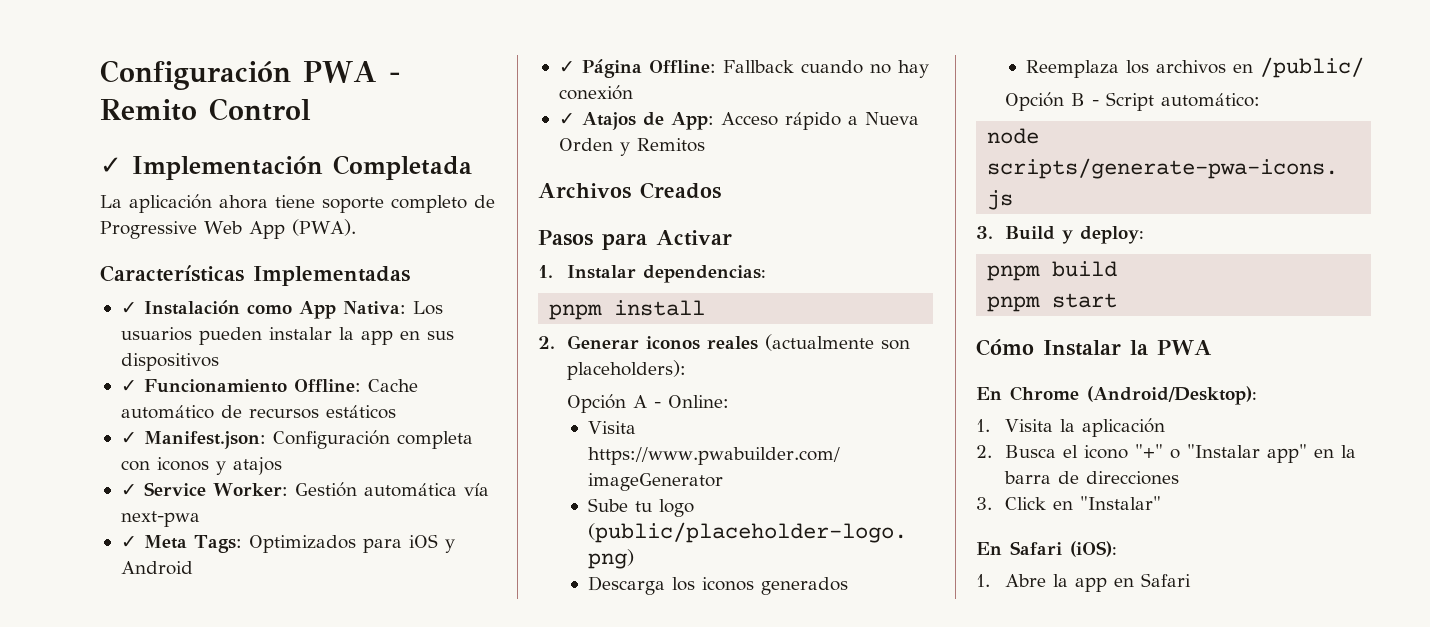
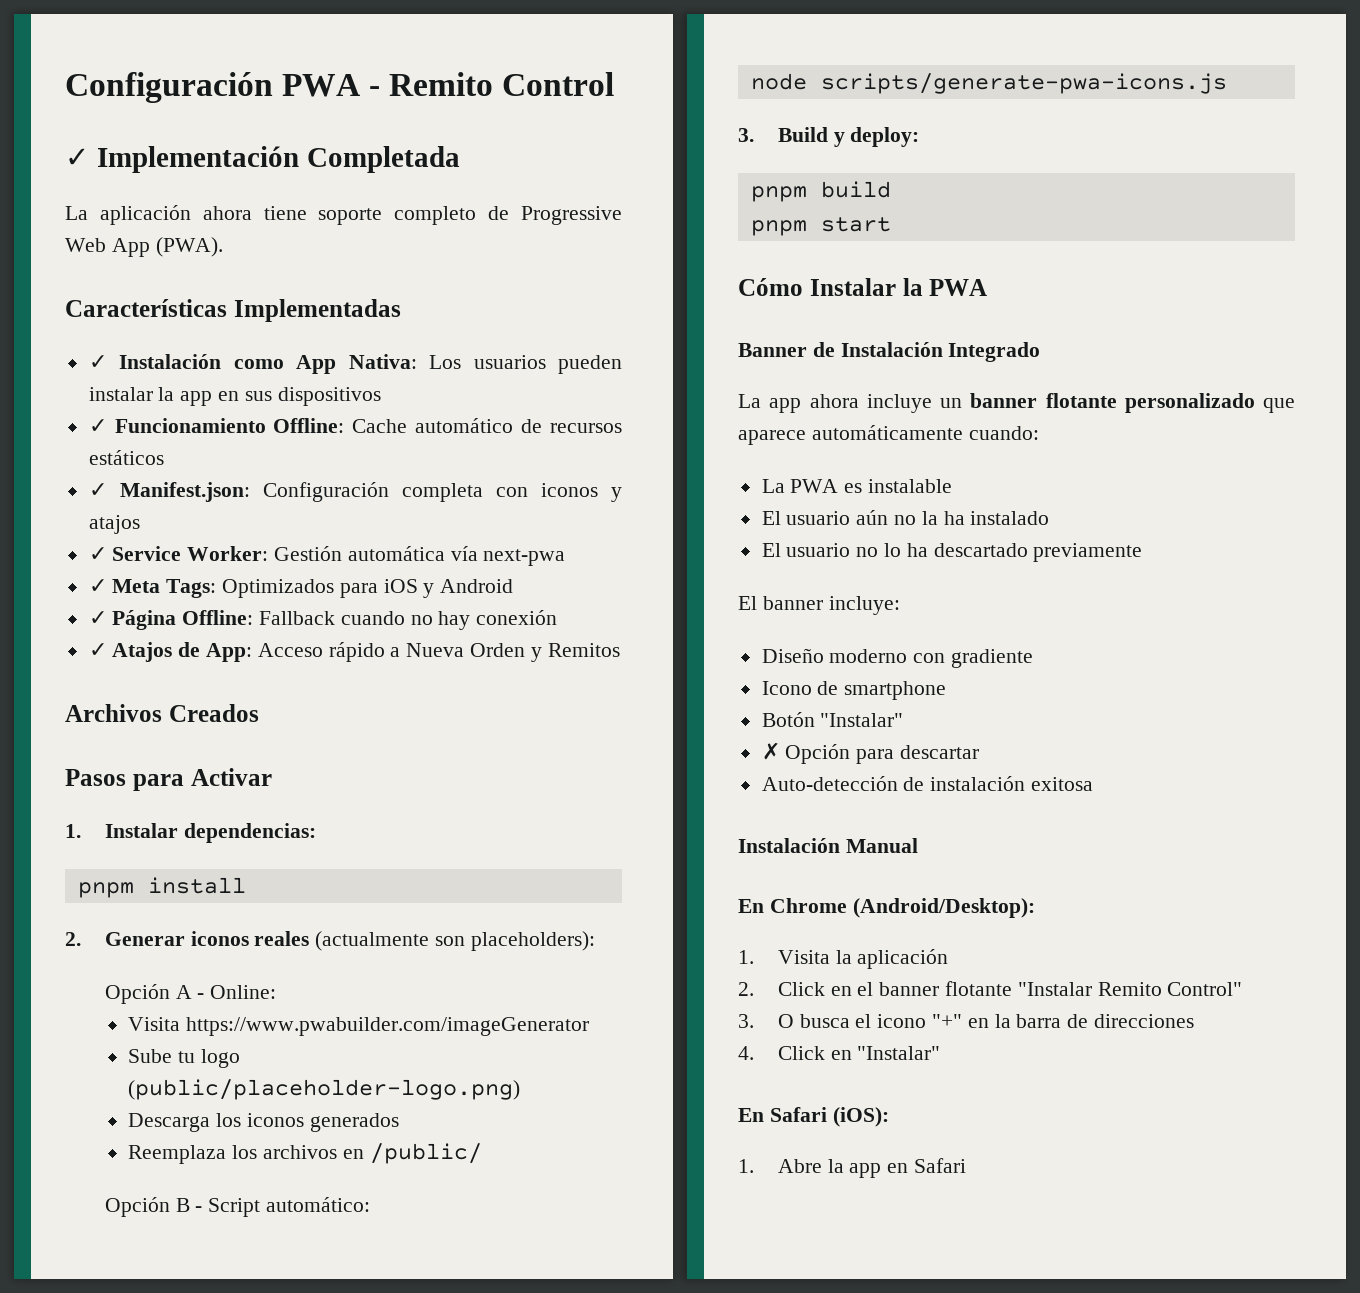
+ Banner de Instalación Integrado
+ La app ahora incluye un banner flotante personalizado que aparece automáticamente cuando:
+ La PWA es instalable
+ El usuario aún no la ha instalado
+ El usuario no lo ha descartado previamente
+ El banner incluye:
+ Diseño moderno con gradiente
+ Icono de smartphone
+ Botón "Instalar"
+ ✗ Opción para descartar
+ Auto-detección de instalación exitosa
+ Instalación Manual
- 2. Busca el icono "+" o "Instalar app" en la barra de direcciones
+ 2. Click en el banner flotante "Instalar Remito Control"
+ 3. O busca el icono "+" en la barra de direcciones
- 3. Click en "Instalar"
+ 4. Click en "Instalar"

